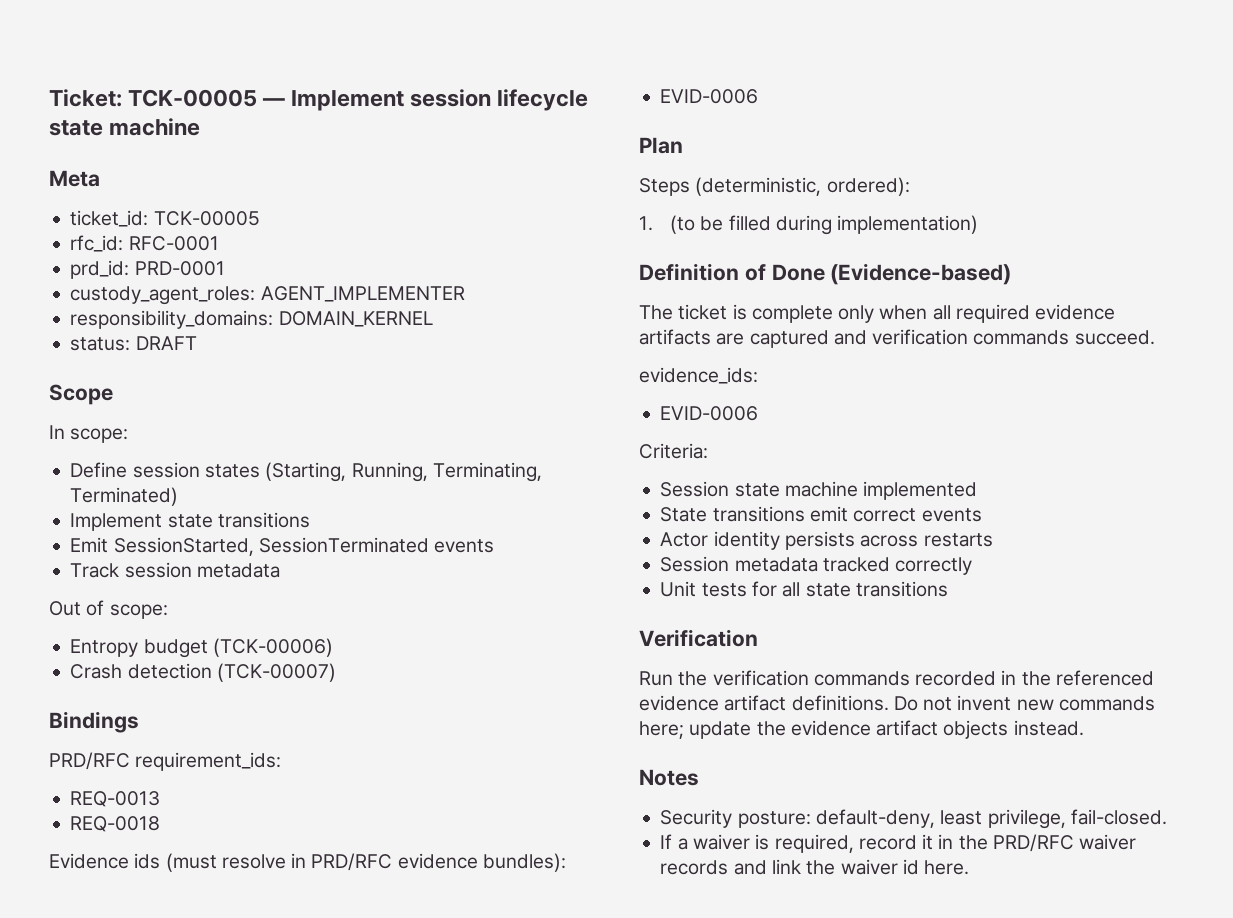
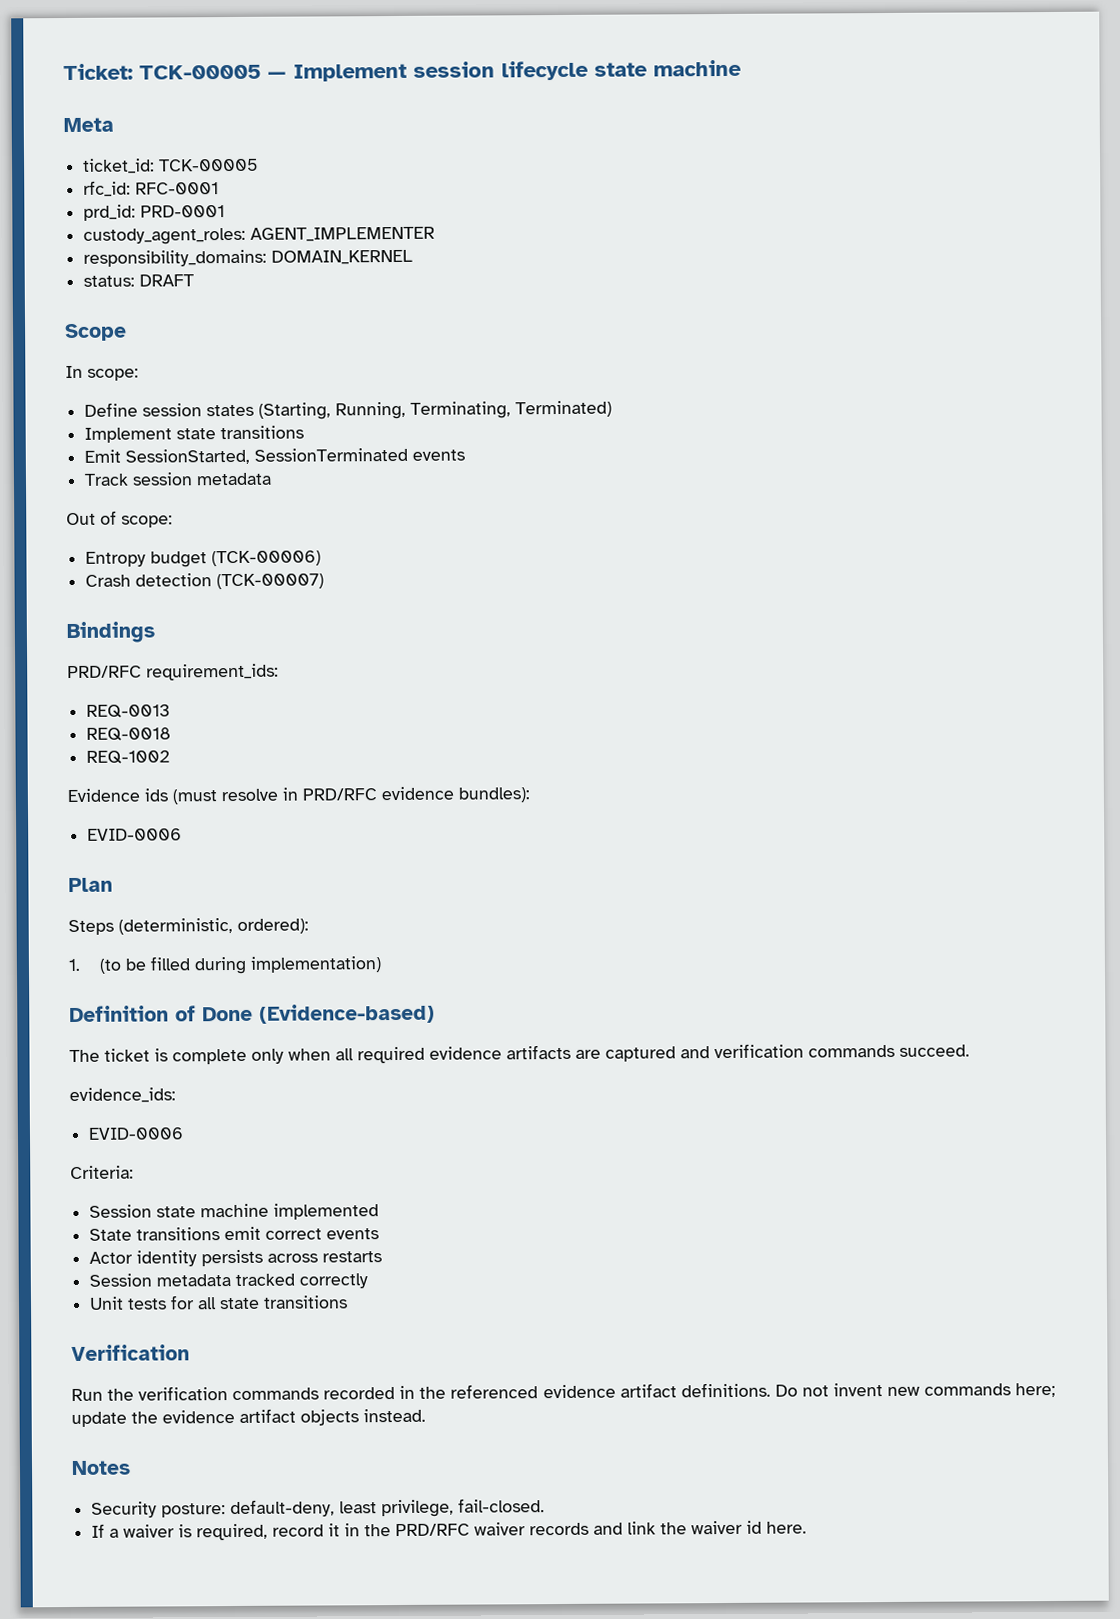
+ REQ-1002

